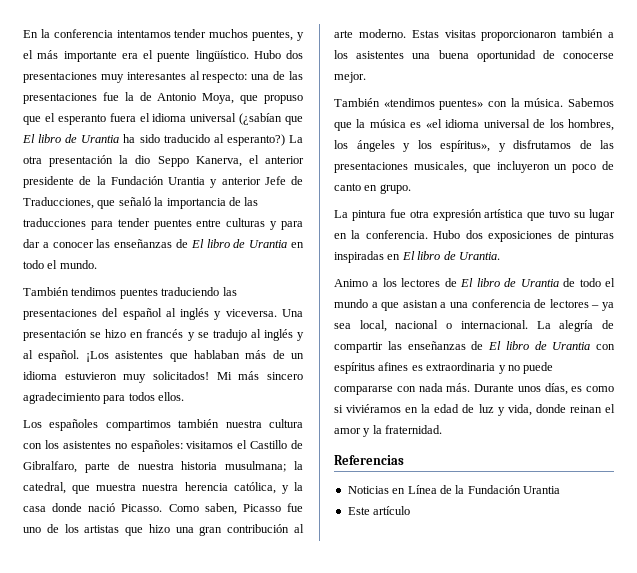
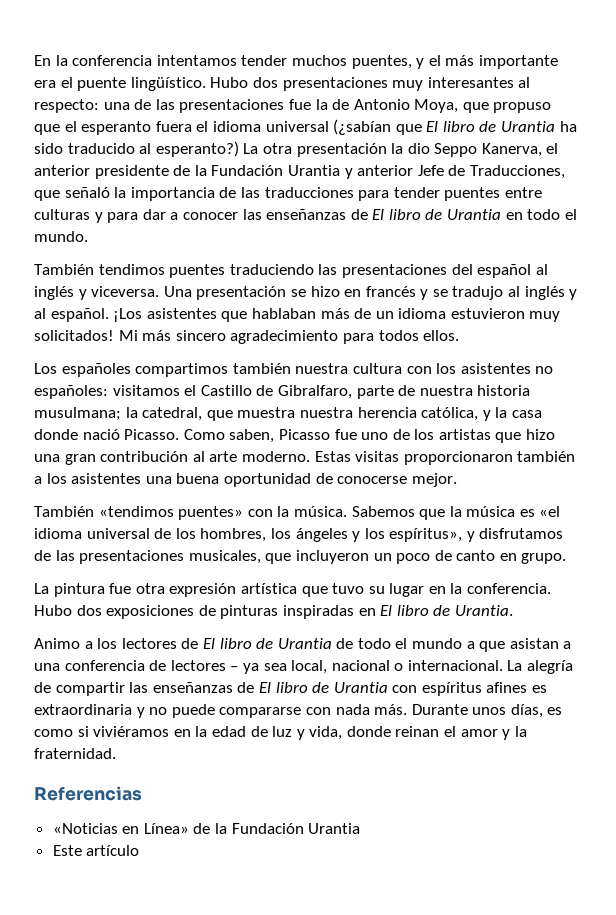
- Noticias en Línea de la Fundación Urantia
+ «Noticias en Línea» de la Fundación Urantia

